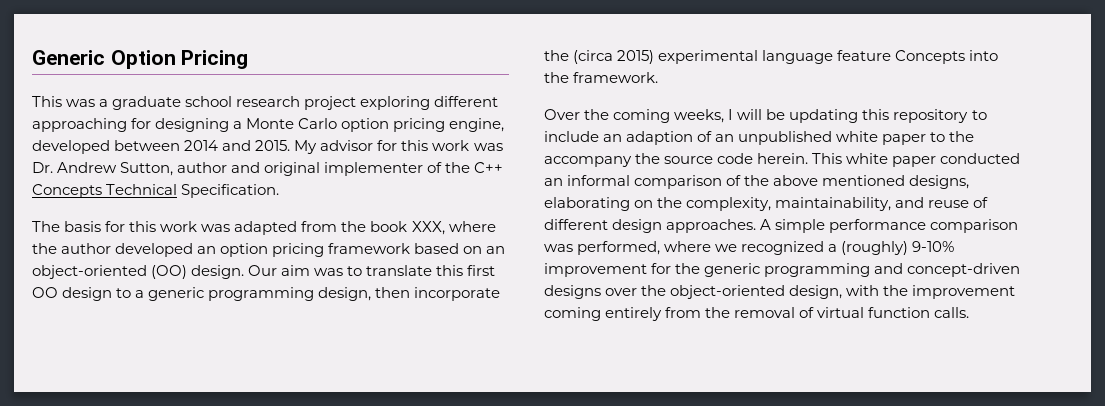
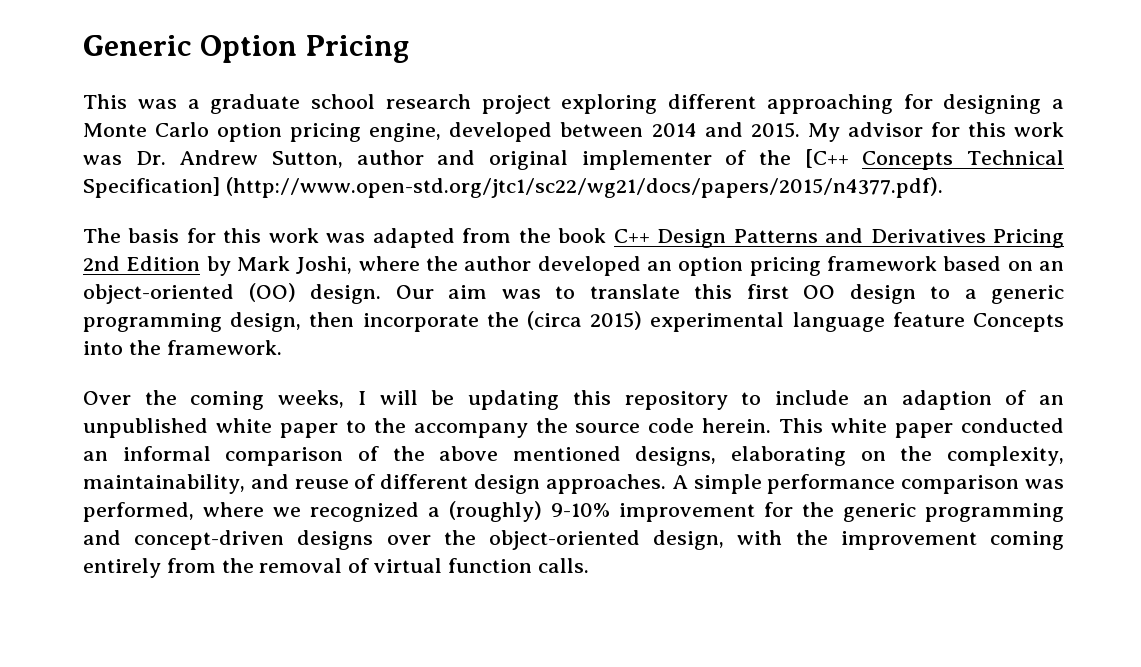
- My advisor for this work was Dr. Andrew Sutton, author and original implementer of the C++ Concepts Technical Specification.
+ My advisor for this work was Dr. Andrew Sutton, author and original implementer of the [C++ Concepts Technical Specification] (http://www.open-std.org/jtc1/sc22/wg21/docs/papers/2015/n4377.pdf).
- The basis for this work was adapted from the book XXX, where the author developed an option pricing framework based on an object-oriented (OO) design.
+ The basis for this work was adapted from the book C++ Design Patterns and Derivatives Pricing 2nd Edition by Mark Joshi, where the author developed an option pricing framework based on an object-oriented (OO) design.

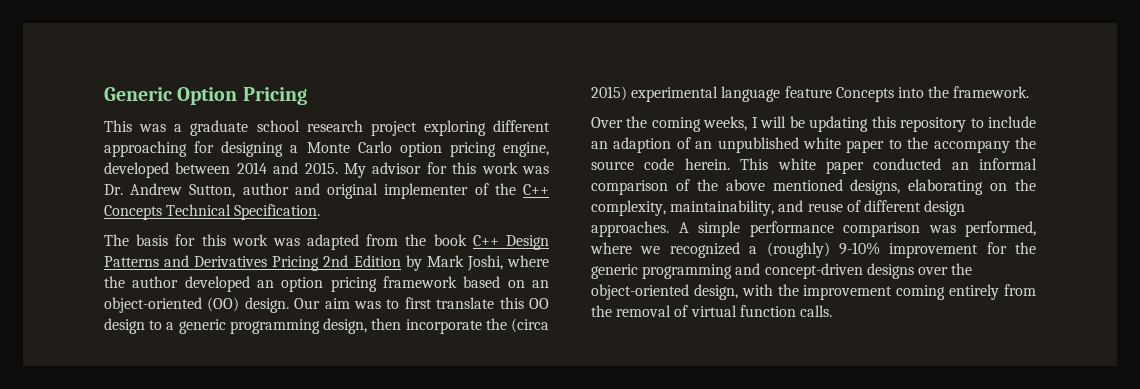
- My advisor for this work was Dr. Andrew Sutton, author and original implementer of the [C++ Concepts Technical Specification] (http://www.open-std.org/jtc1/sc22/wg21/docs/papers/2015/n4377.pdf).
+ My advisor for this work was Dr. Andrew Sutton, author and original implementer of the C++ Concepts Technical Specification.
- Our aim was to translate this first OO design to a generic programming design, then incorporate the (circa 2015) experimental language feature Concepts into the framework.
+ Our aim was to first translate this OO design to a generic programming design, then incorporate the (circa 2015) experimental language feature Concepts into the framework.

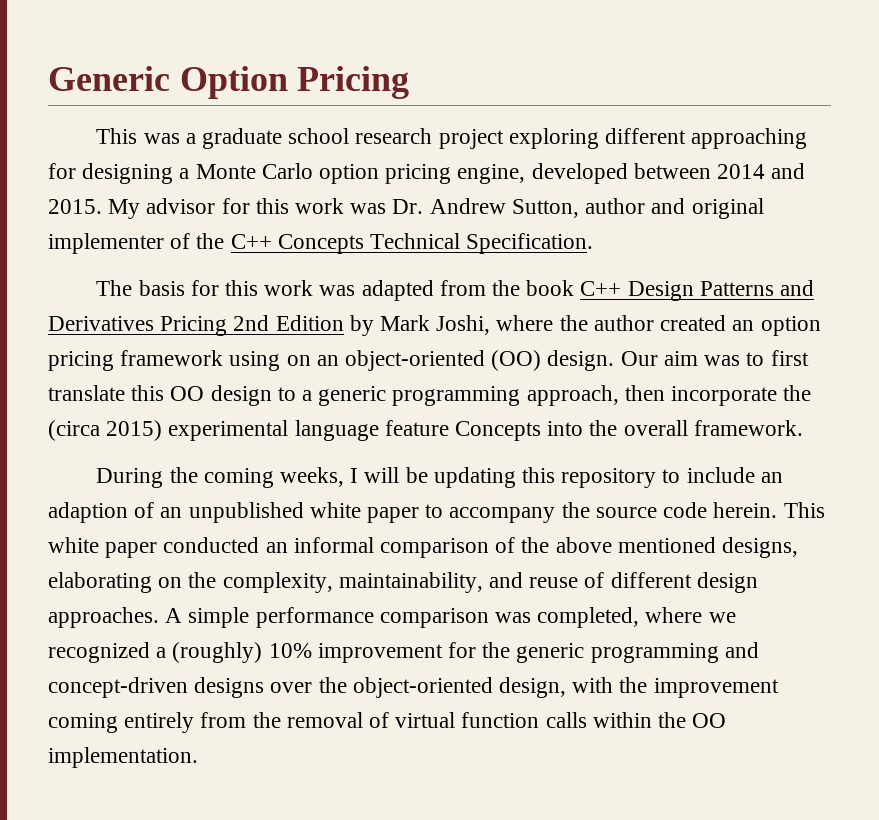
- The basis for this work was adapted from the book C++ Design Patterns and Derivatives Pricing 2nd Edition by Mark Joshi, where the author developed an option pricing framework based on an object-oriented (OO) design.
+ The basis for this work was adapted from the book C++ Design Patterns and Derivatives Pricing 2nd Edition by Mark Joshi, where the author created an option pricing framework using on an object-oriented (OO) design.
- Our aim was to first translate this OO design to a generic programming design, then incorporate the (circa 2015) experimental language feature Concepts into the framework.
+ Our aim was to first translate this OO design to a generic programming approach, then incorporate the (circa 2015) experimental language feature Concepts into the overall framework.
- Over the coming weeks, I will be updating this repository to include an adaption of an unpublished white paper to the accompany the source code herein.
+ During the coming weeks, I will be updating this repository to include an adaption of an unpublished white paper to accompany the source code herein.
- A simple performance comparison was performed, where we recognized a (roughly) 9-10% improvement for the generic programming and concept-driven designs over the object-oriented design, with the improvement coming entirely from the removal of virtual function calls.
+ A simple performance comparison was completed, where we recognized a (roughly) 10% improvement for the generic programming and concept-driven designs over the object-oriented design, with the improvement coming entirely from the removal of virtual function calls within the OO implementation.

